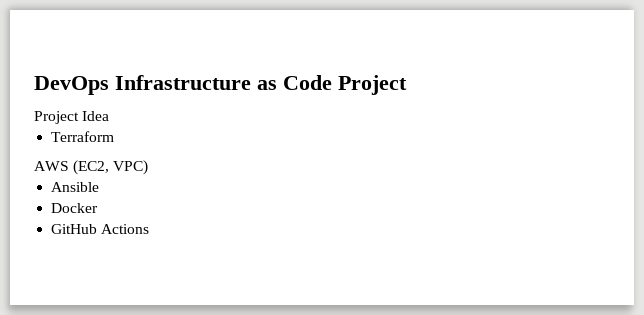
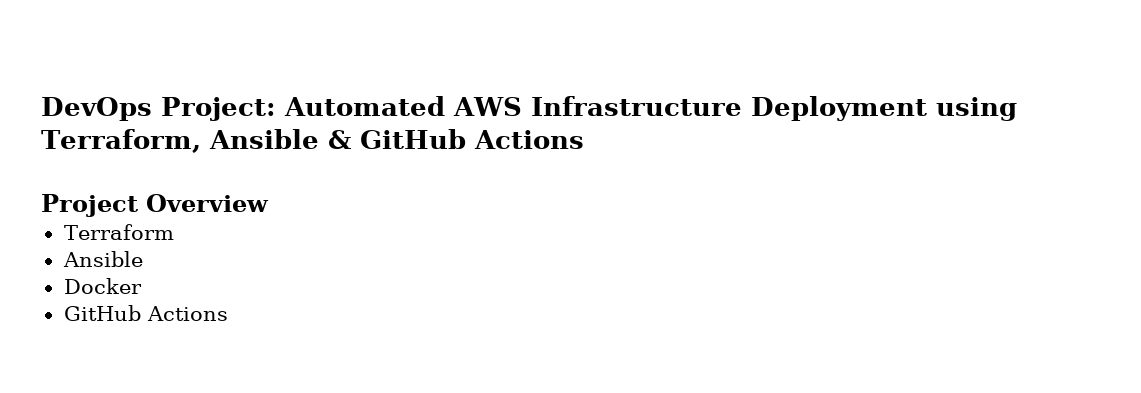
- DevOps Infrastructure as Code Project
- Project Idea
+ DevOps Project: Automated AWS Infrastructure Deployment using Terraform, Ansible & GitHub Actions
+ Project Overview
- AWS (EC2, VPC)

